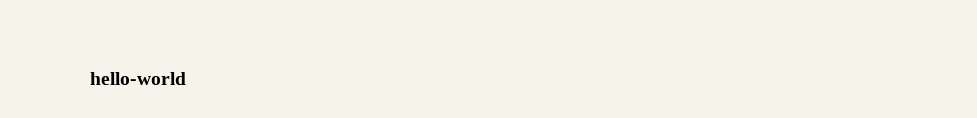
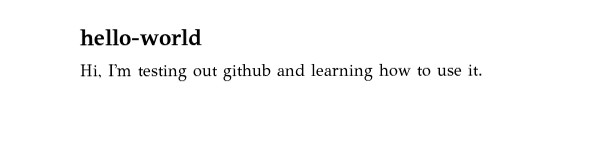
+ Hi, I'm testing out github and learning how to use it.

